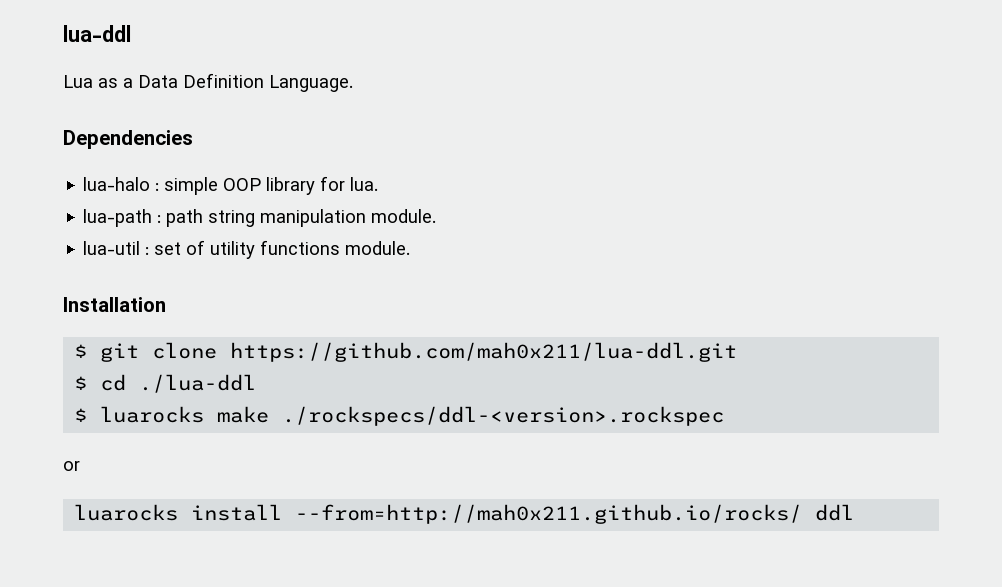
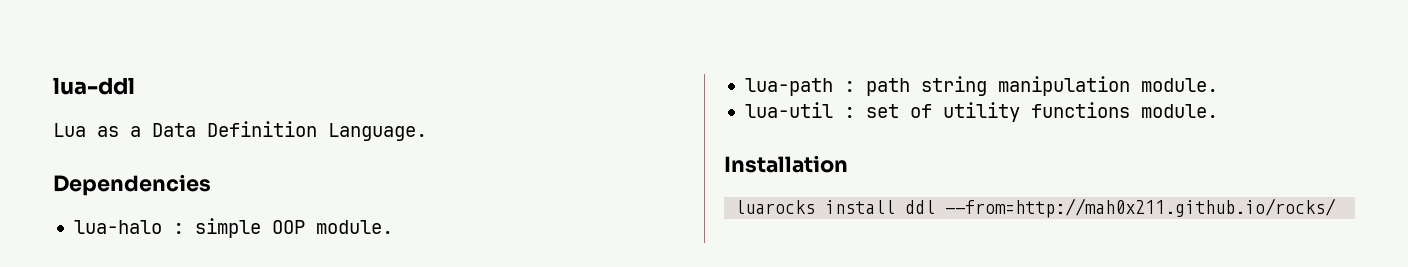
- lua-halo : simple OOP library for lua.
+ lua-halo : simple OOP module.
- $ git clone https://github.com/mah0x211/lua-ddl.git
- $ cd ./lua-ddl
- $ luarocks make ./rockspecs/ddl-<version>.rockspec
- or
- luarocks install --from=http://mah0x211.github.io/rocks/ ddl
+ luarocks install ddl --from=http://mah0x211.github.io/rocks/

